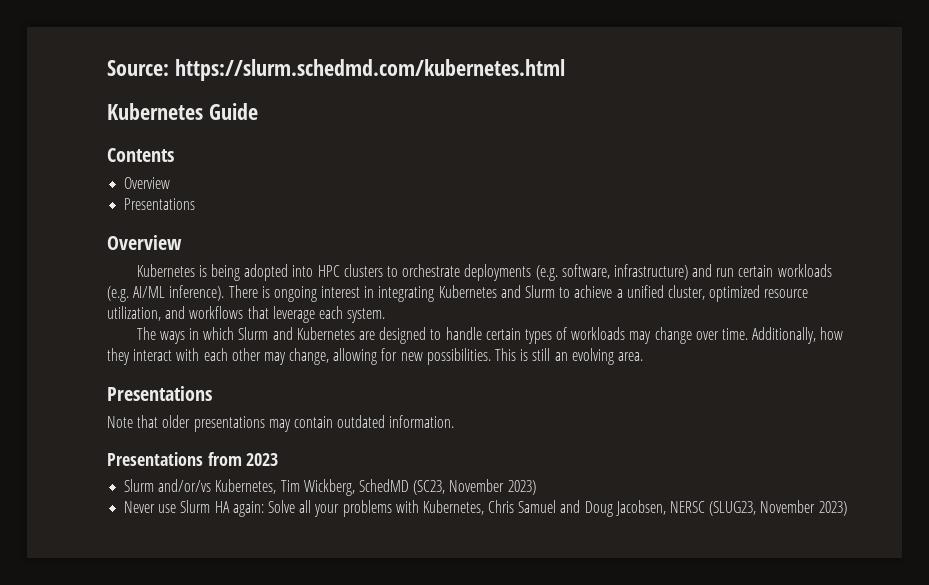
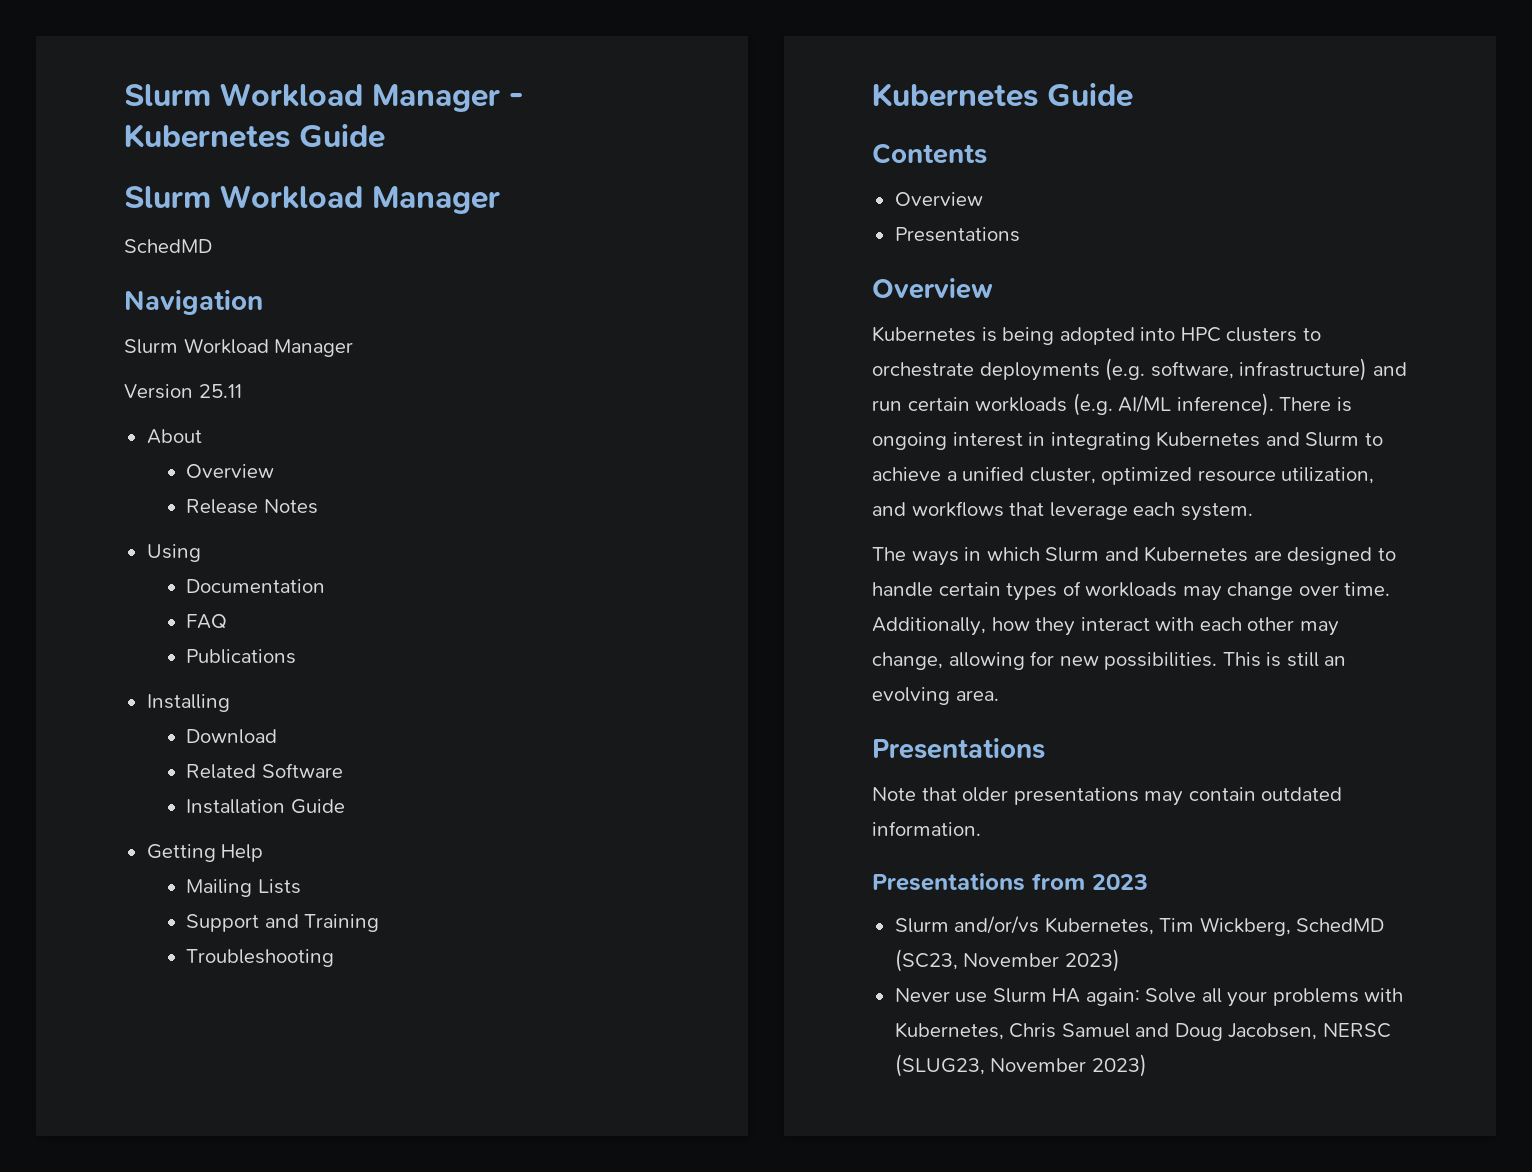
- Source: https://slurm.schedmd.com/kubernetes.html
+ Slurm Workload Manager - Kubernetes Guide
+ Slurm Workload Manager
+ SchedMD
+ Navigation
+ Slurm Workload Manager
+ Version 25.11
+ About
+ Overview
+ Release Notes
+ Using
+ Documentation
+ FAQ
+ Publications
+ Installing
+ Download
+ Related Software
+ Installation Guide
+ Getting Help
+ Mailing Lists
+ Support and Training
+ Troubleshooting

